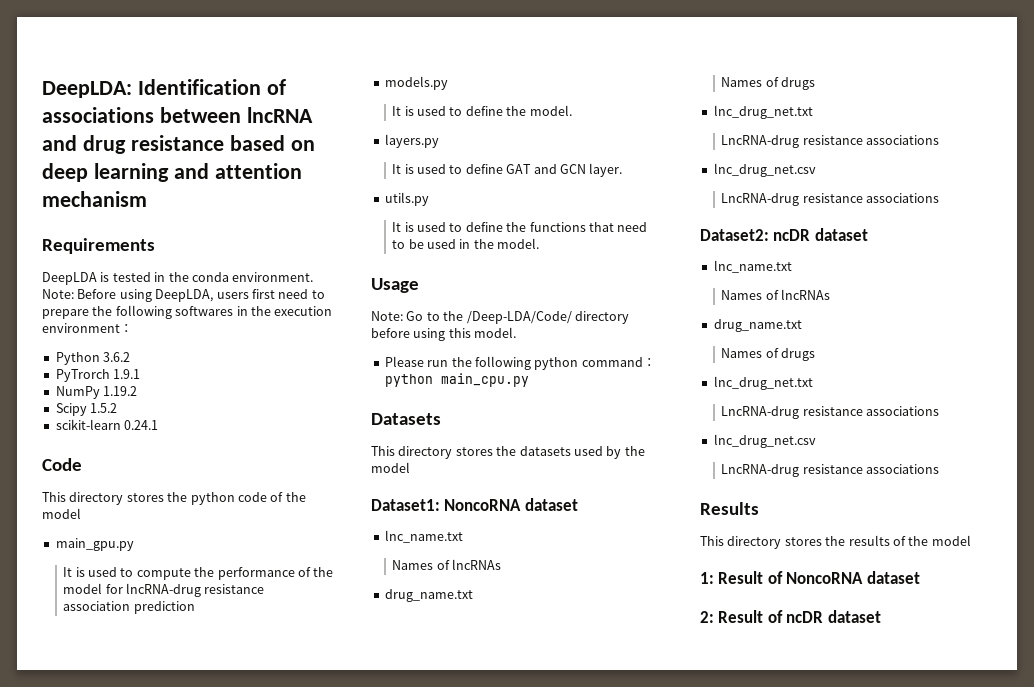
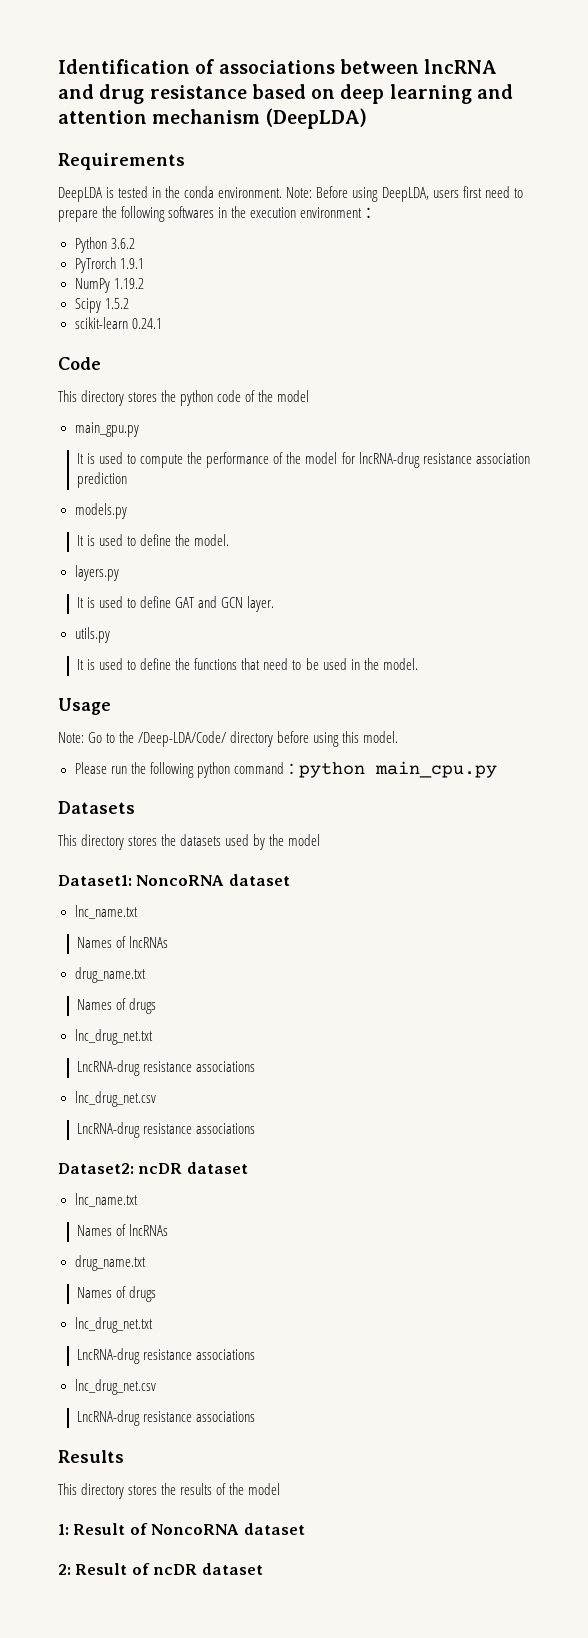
- DeepLDA: Identification of associations between lncRNA and drug resistance based on deep learning and attention mechanism
+ Identification of associations between lncRNA and drug resistance based on deep learning and attention mechanism (DeepLDA)

